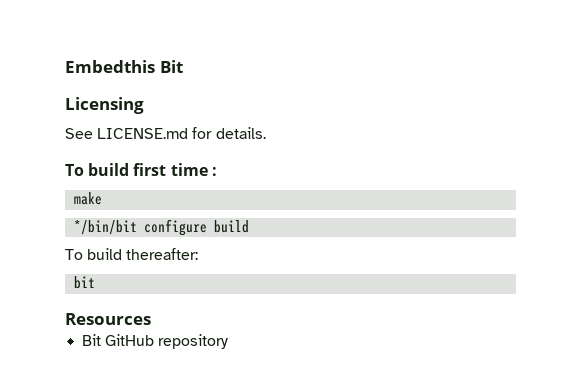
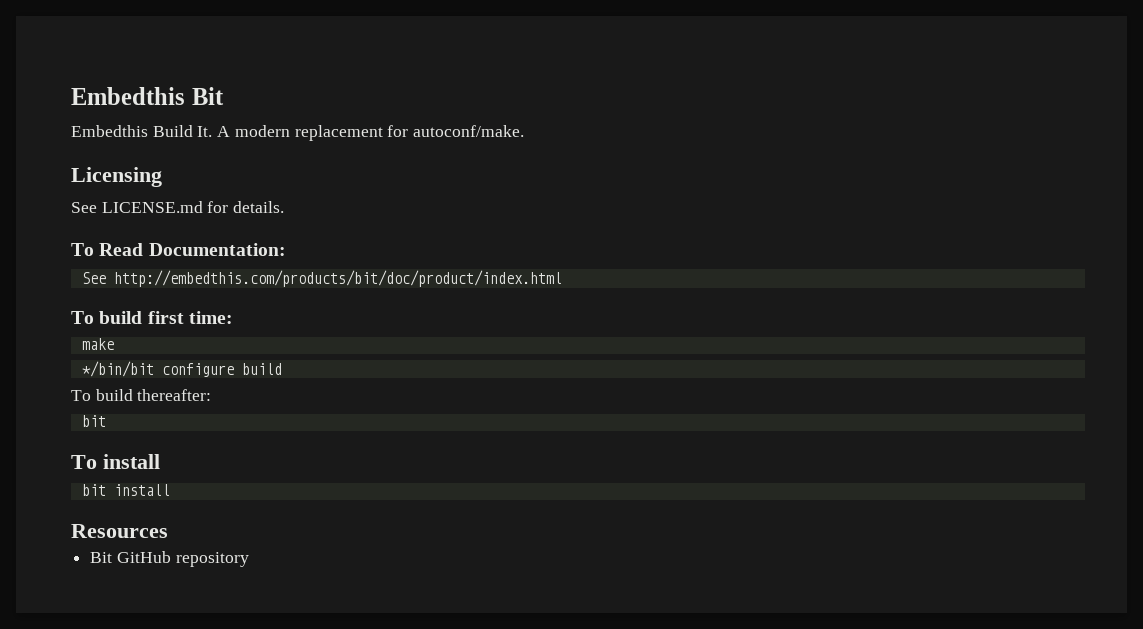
+ Embedthis Build It. A modern replacement for autoconf/make.
+ To Read Documentation:
+ See http://embedthis.com/products/bit/doc/product/index.html
- To build first time :
+ To build first time:
+ To install
+ bit install

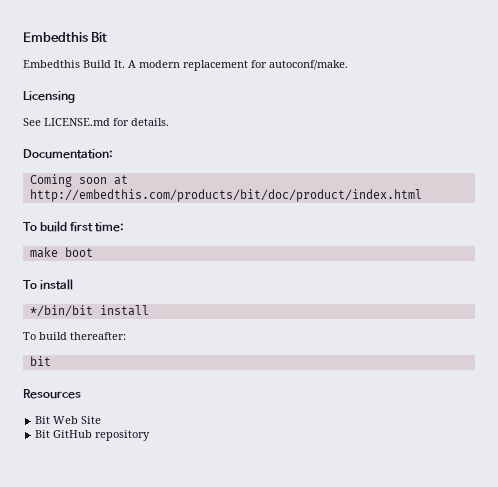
- To Read Documentation:
+ Documentation:
- See http://embedthis.com/products/bit/doc/product/index.html
+ Coming soon at http://embedthis.com/products/bit/doc/product/index.html
- make
+ make boot
+ To install
- */bin/bit configure build
+ */bin/bit install
- To install
- bit install
  Resources
+ Bit Web Site

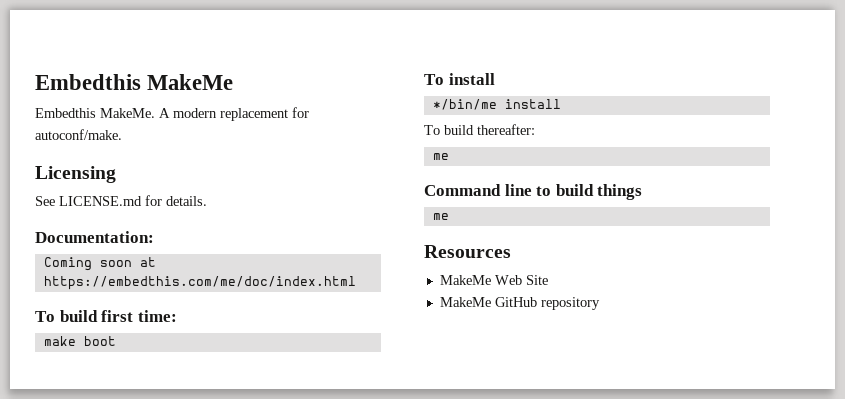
- Embedthis Bit
- Embedthis Build It. A modern replacement for autoconf/make.
+ Embedthis MakeMe
+ Embedthis MakeMe. A modern replacement for autoconf/make.
- Coming soon at http://embedthis.com/products/bit/doc/product/index.html
+ Coming soon at https://embedthis.com/me/doc/index.html
- */bin/bit install
+ */bin/me install
  To build thereafter:
- bit
+ me
+ Command line to build things
+ me
- Bit Web Site
+ MakeMe Web Site
- Bit GitHub repository
+ MakeMe GitHub repository

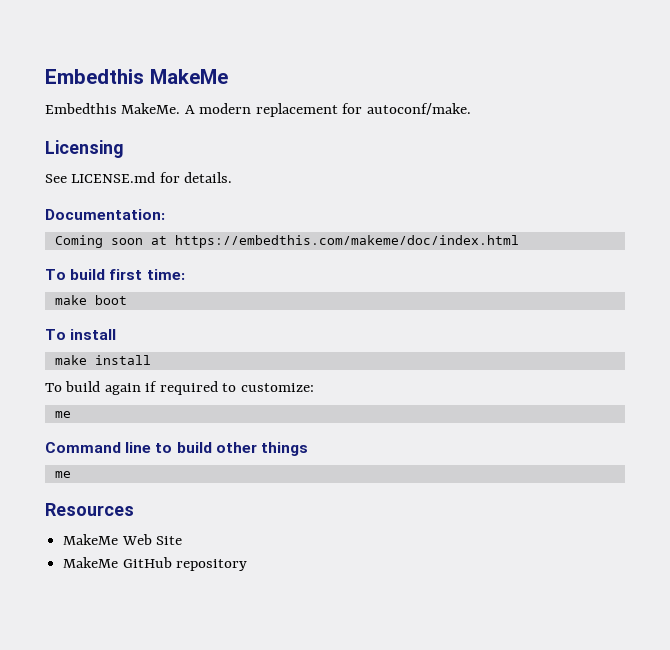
- Coming soon at https://embedthis.com/me/doc/index.html
+ Coming soon at https://embedthis.com/makeme/doc/index.html
- */bin/me install
+ make install
- To build thereafter:
+ To build again if required to customize:
- Command line to build things
+ Command line to build other things

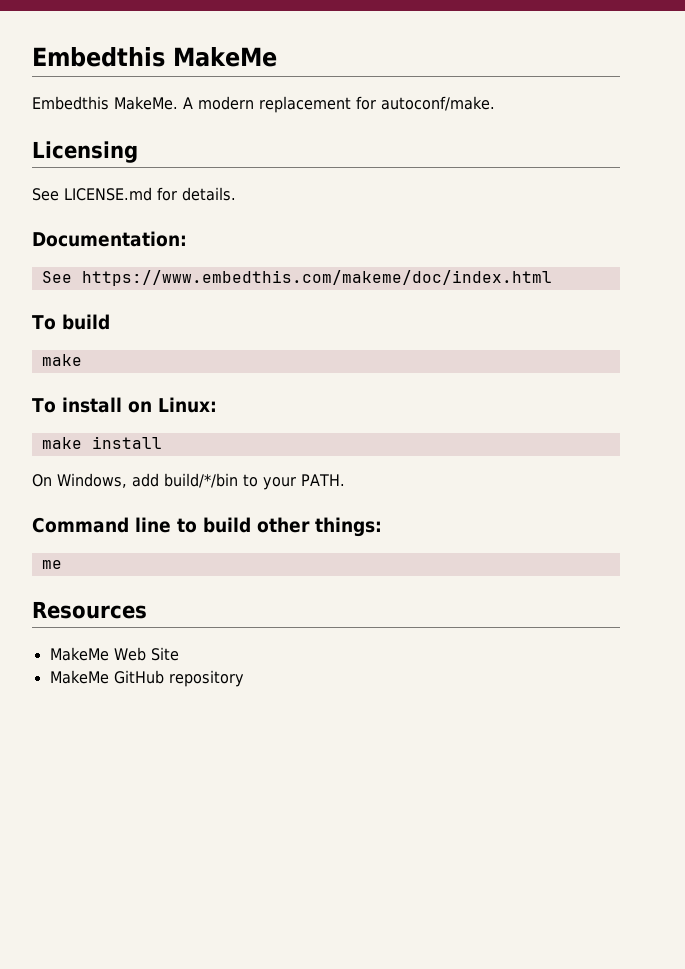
- Coming soon at https://embedthis.com/makeme/doc/index.html
- To build first time:
- make boot
+ See https://www.embedthis.com/makeme/doc/index.html
+ To build
+ make
- To install
+ To install on Linux:
- To build again if required to customize:
- me
+ On Windows, add build/*/bin to your PATH.
- Command line to build other things
+ Command line to build other things:

